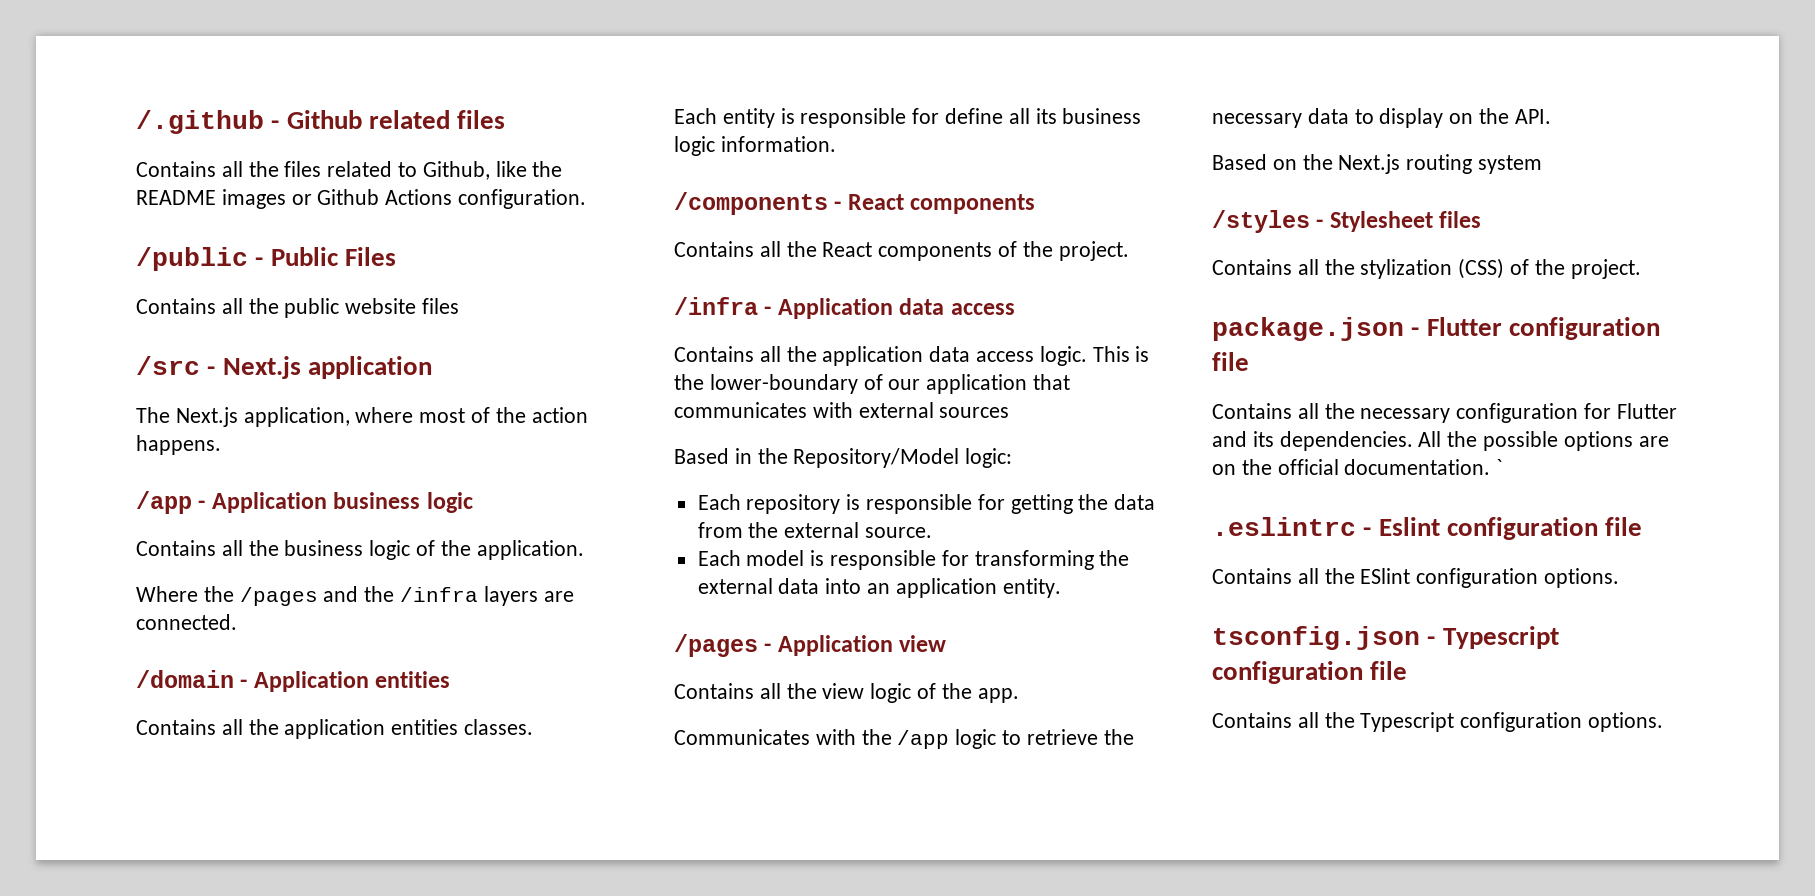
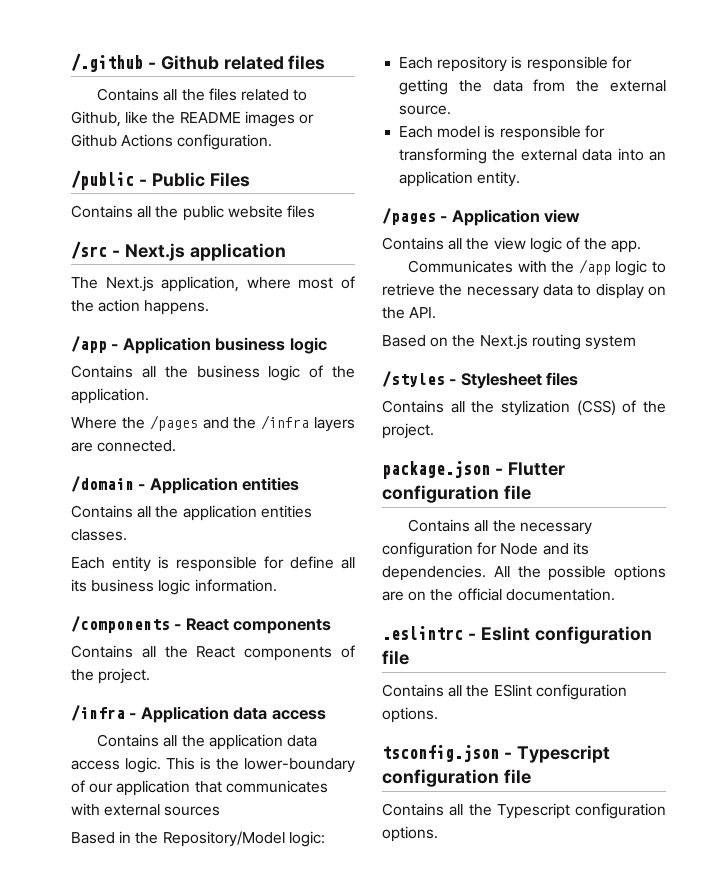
- Contains all the necessary configuration for Flutter and its dependencies.
+ Contains all the necessary configuration for Node and its dependencies.
- `

